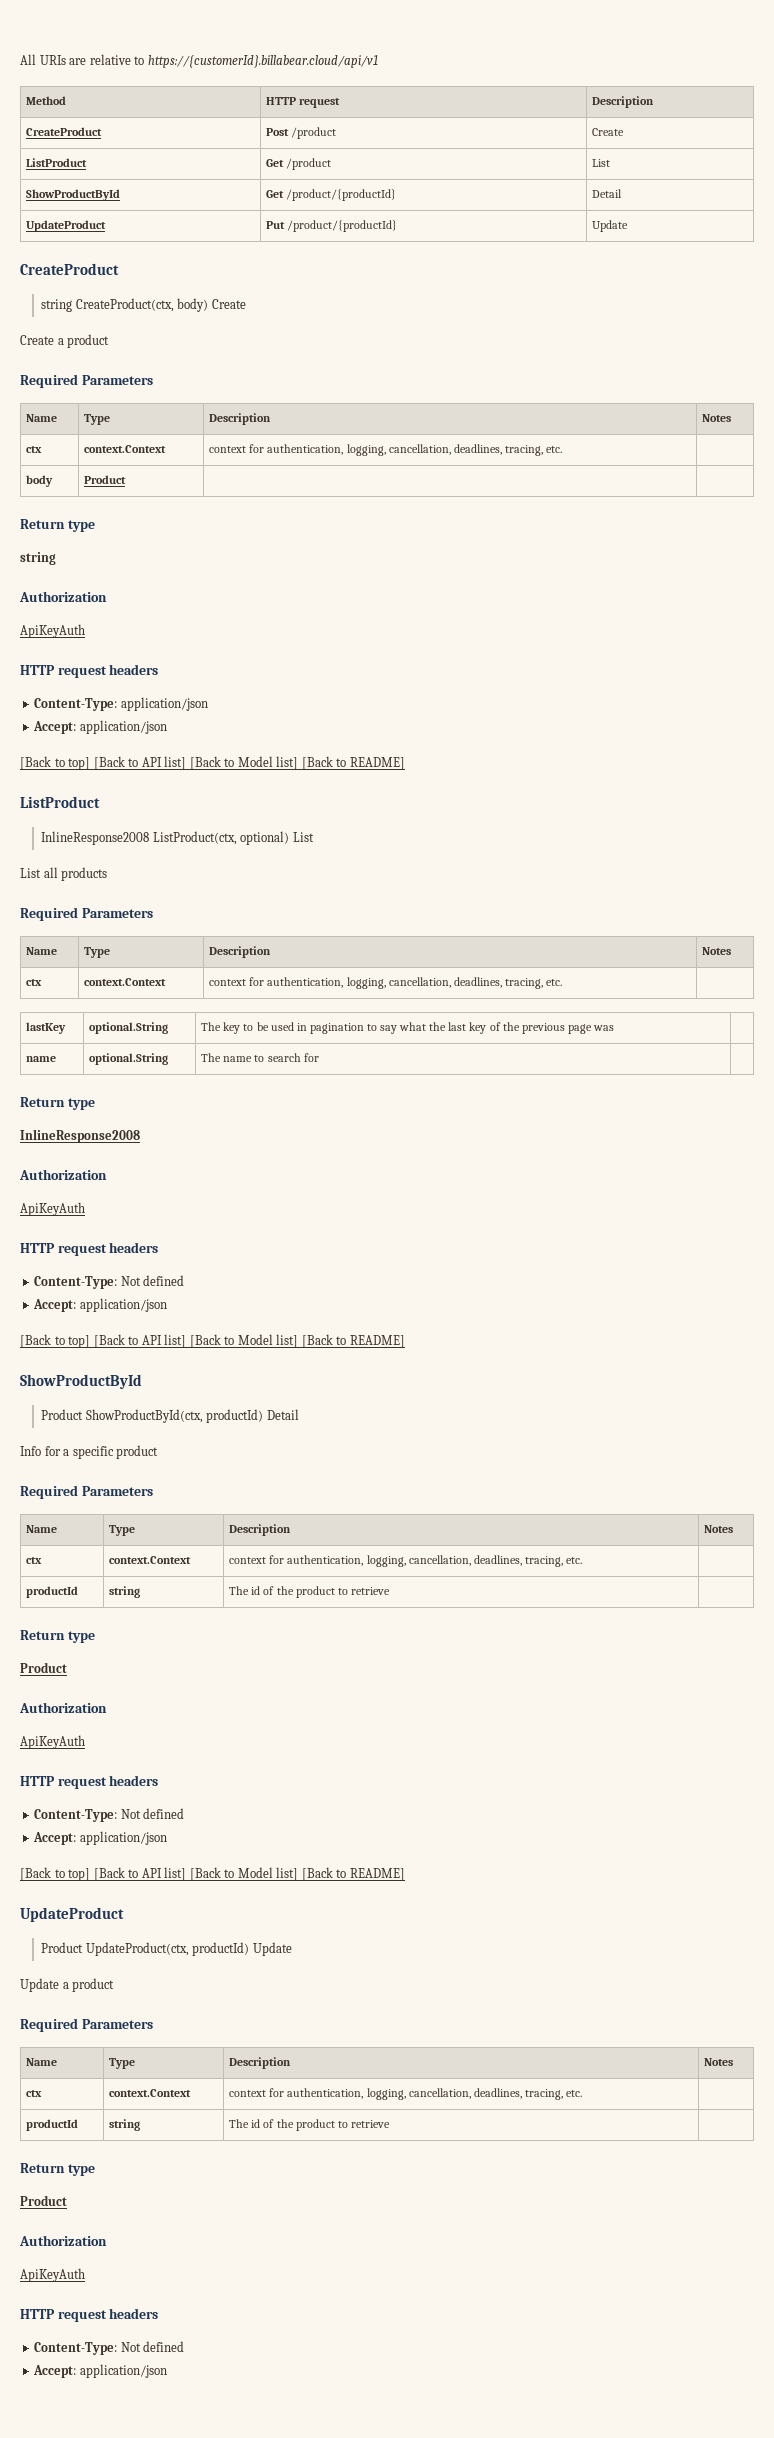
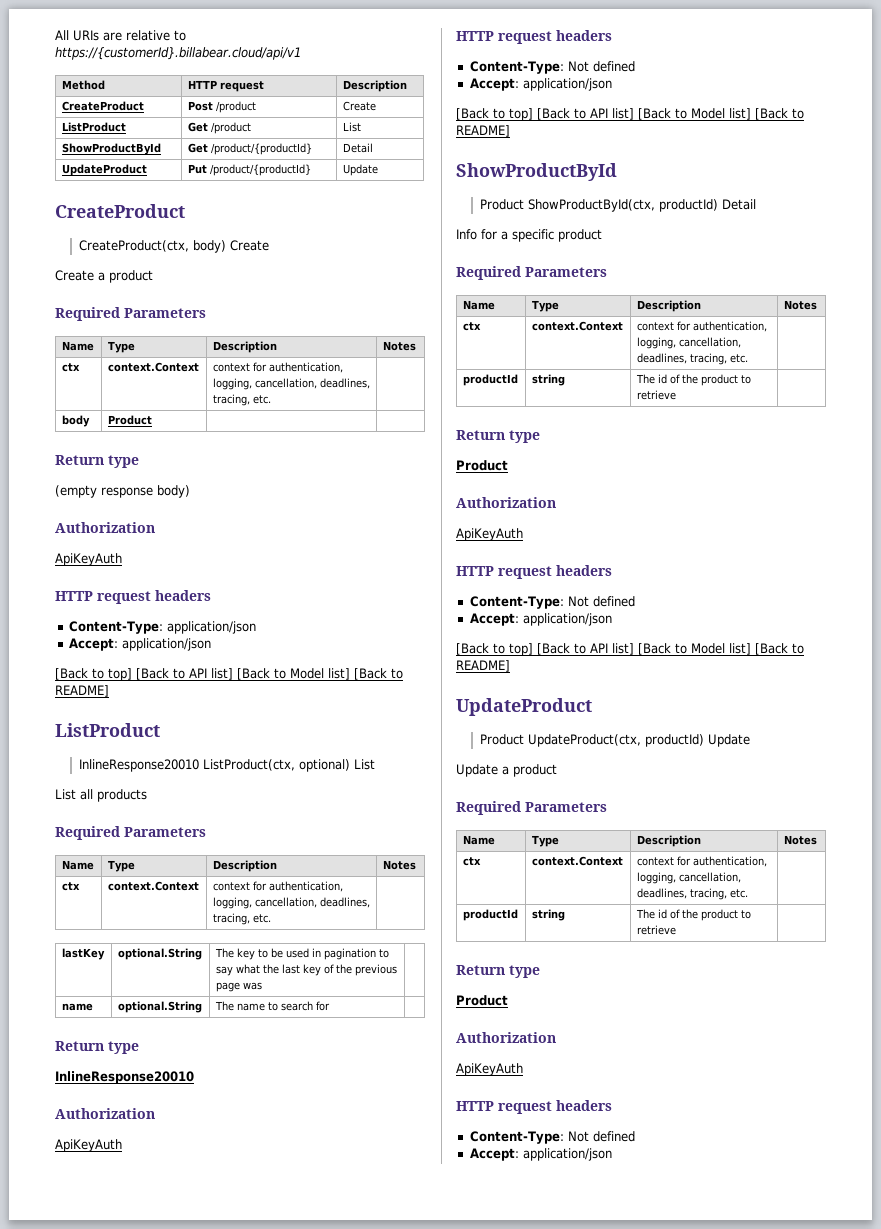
- string CreateProduct(ctx, body) Create
+ CreateProduct(ctx, body) Create
  body | Product | |
  Return type
- string
+ (empty response body)
- InlineResponse2008 ListProduct(ctx, optional) List
+ InlineResponse20010 ListProduct(ctx, optional) List
  name | optional.String | The name to search for |
  Return type
- InlineResponse2008
+ InlineResponse20010

